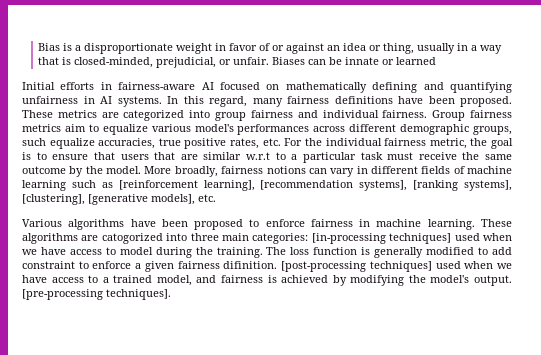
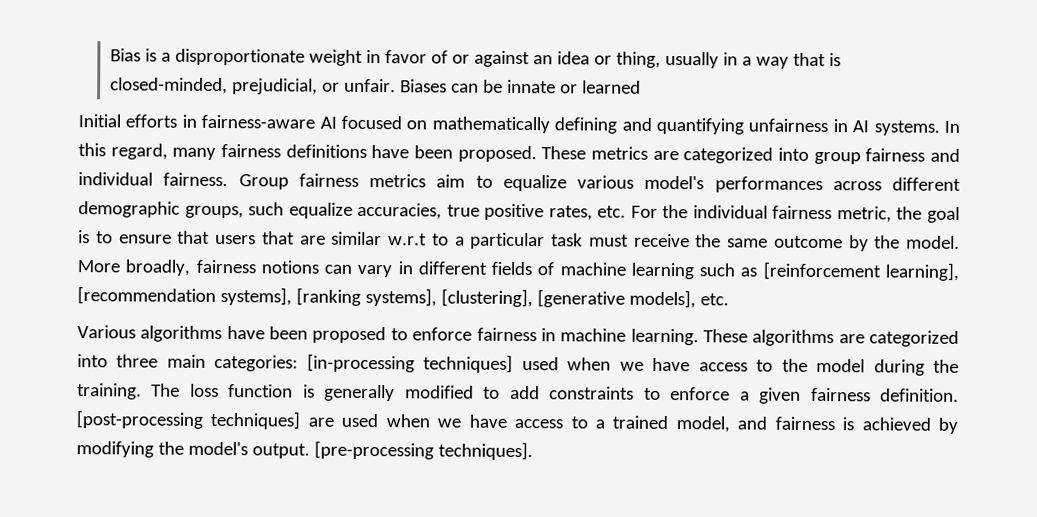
- These algorithms are catogorized into three main categories: [in-processing techniques] used when we have access to model during the training.
+ These algorithms are categorized into three main categories: [in-processing techniques] used when we have access to the model during the training.
- The loss function is generally modified to add constraint to enforce a given fairness difinition.
+ The loss function is generally modified to add constraints to enforce a given fairness definition.
- [post-processing techniques] used when we have access to a trained model, and fairness is achieved by modifying the model's output.
+ [post-processing techniques] are used when we have access to a trained model, and fairness is achieved by modifying the model's output.

